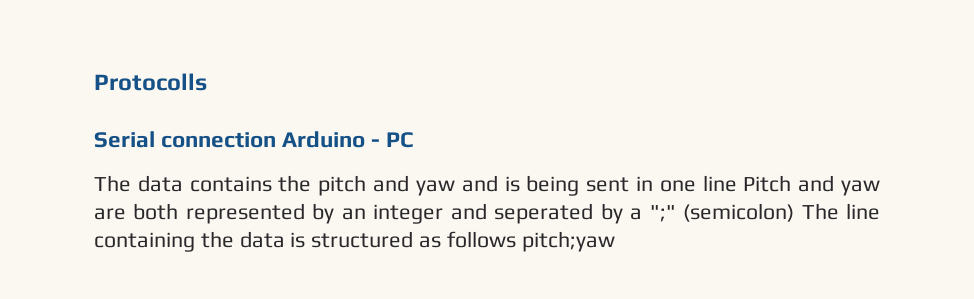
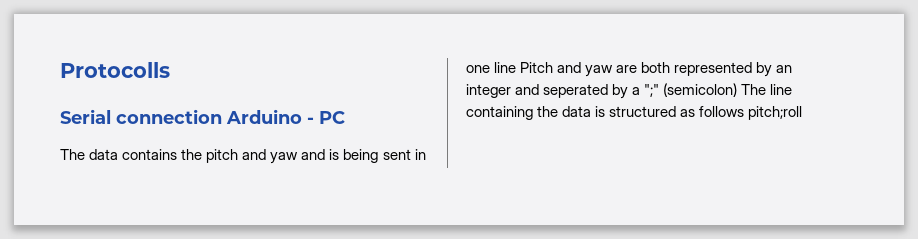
- The data contains the pitch and yaw and is being sent in one line Pitch and yaw are both represented by an integer and seperated by a ";" (semicolon) The line containing the data is structured as follows pitch;yaw
+ The data contains the pitch and yaw and is being sent in one line Pitch and yaw are both represented by an integer and seperated by a ";" (semicolon) The line containing the data is structured as follows pitch;roll

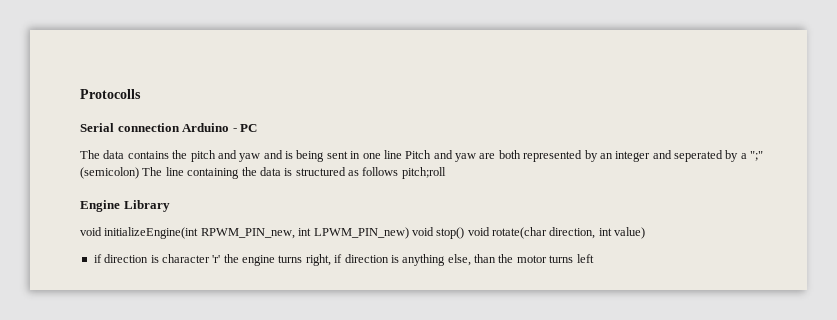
+ Engine Library
+ void initializeEngine(int RPWM_PIN_new, int LPWM_PIN_new) void stop() void rotate(char direction, int value)
+ if direction is character 'r' the engine turns right, if direction is anything else, than the motor turns left

